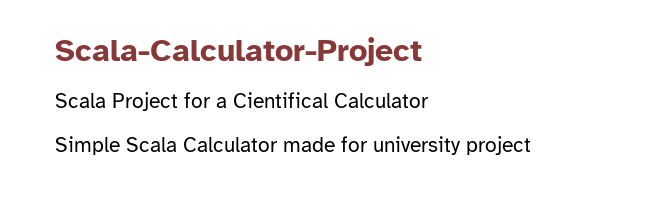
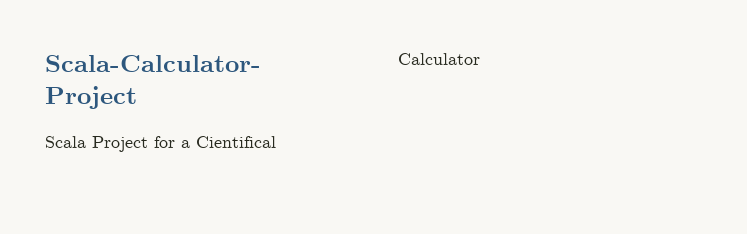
- Simple Scala Calculator made for university project

